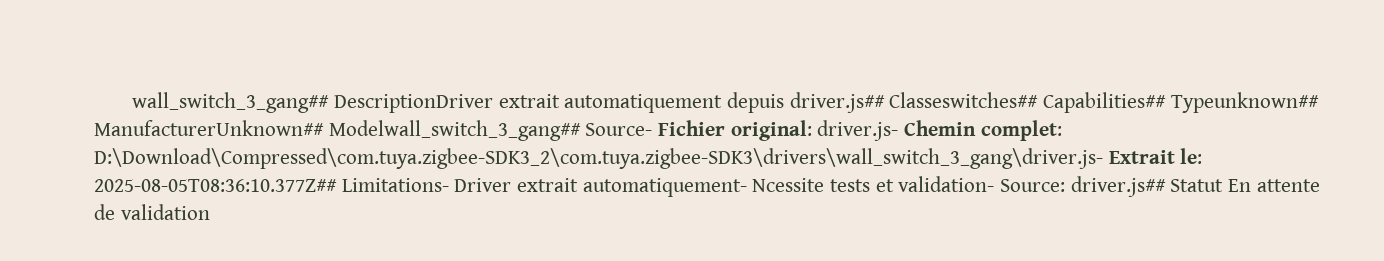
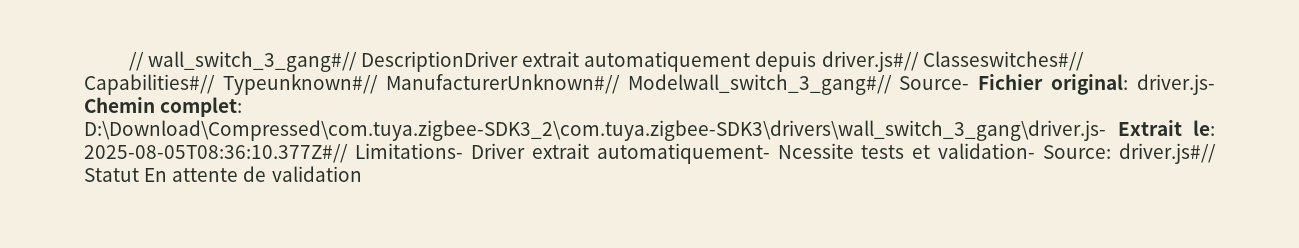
- wall_switch_3_gang## DescriptionDriver extrait automatiquement depuis driver.js## Classeswitches## Capabilities## Typeunknown## ManufacturerUnknown## Modelwall_switch_3_gang## Source- Fichier original: driver.js- Chemin complet: D:\Download\Compressed\com.tuya.zigbee-SDK3_2\com.tuya.zigbee-SDK3\drivers\wall_switch_3_gang\driver.js- Extrait le: 2025-08-05T08:36:10.377Z## Limitations- Driver extrait automatiquement- Ncessite tests et validation- Source: driver.js## Statut En attente de validation
+ // wall_switch_3_gang#// DescriptionDriver extrait automatiquement depuis driver.js#// Classeswitches#// Capabilities#// Typeunknown#// ManufacturerUnknown#// Modelwall_switch_3_gang#// Source- Fichier original: driver.js- Chemin complet: D:\Download\Compressed\com.tuya.zigbee-SDK3_2\com.tuya.zigbee-SDK3\drivers\wall_switch_3_gang\driver.js- Extrait le: 2025-08-05T08:36:10.377Z#// Limitations- Driver extrait automatiquement- Ncessite tests et validation- Source: driver.js#// Statut En attente de validation

